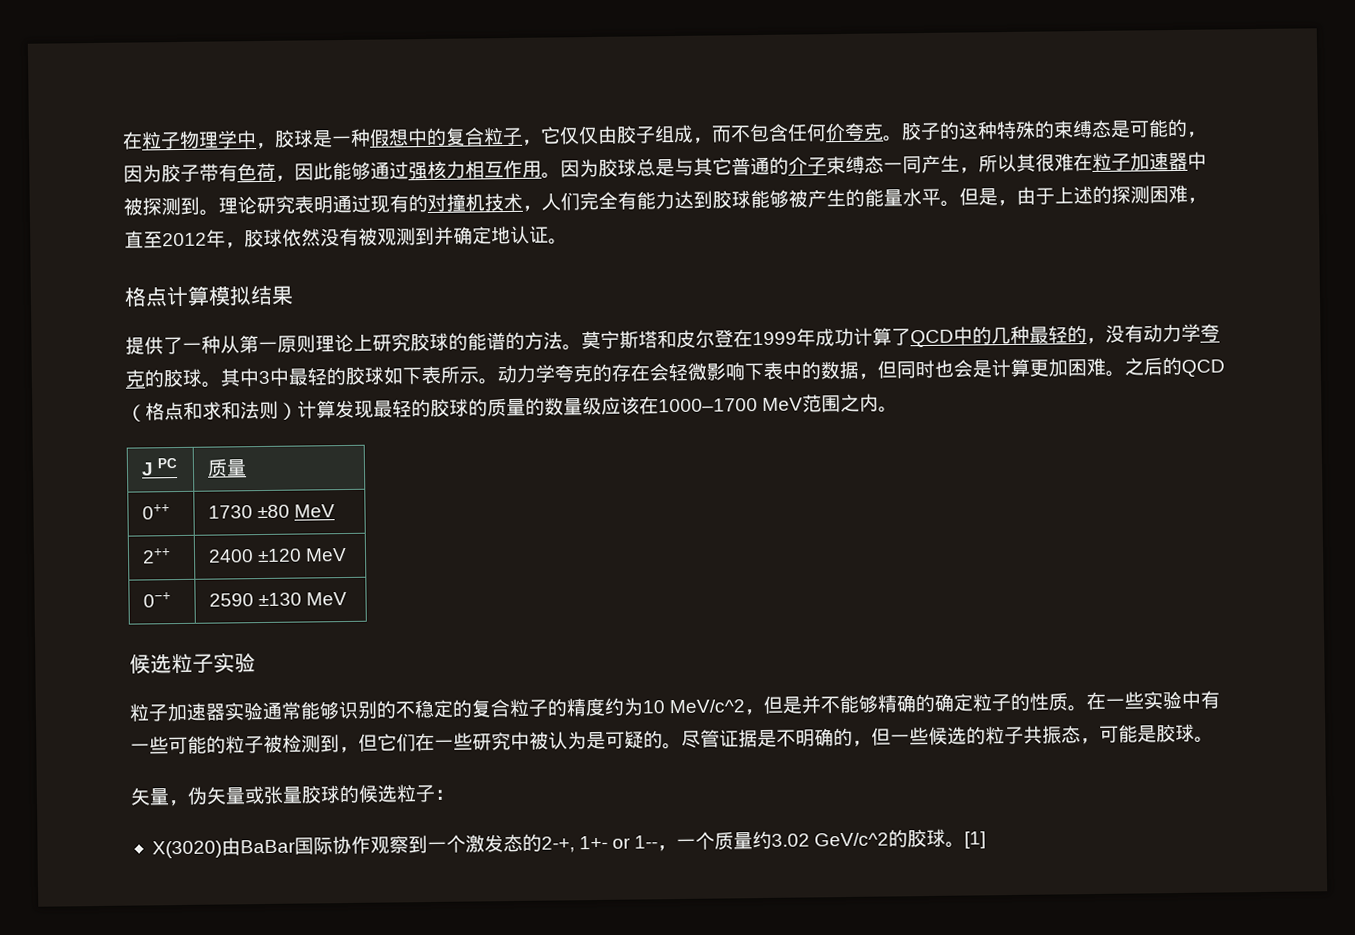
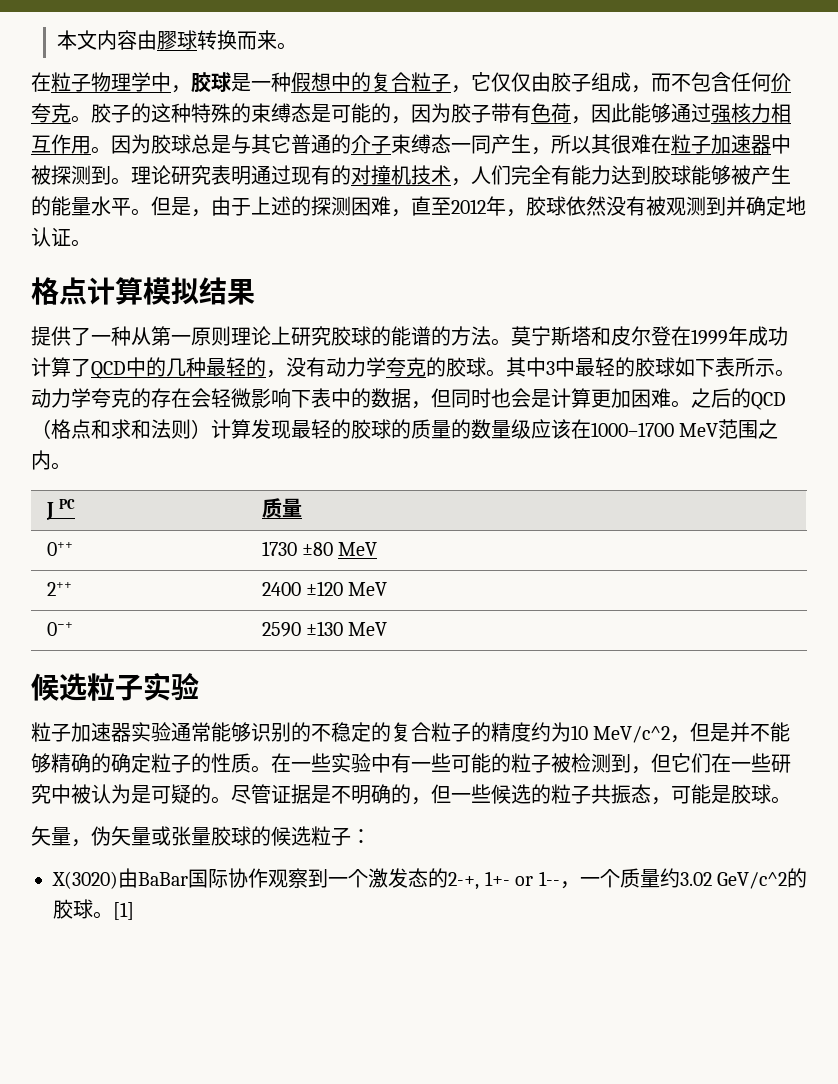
+ 本文内容由膠球转换而来。

